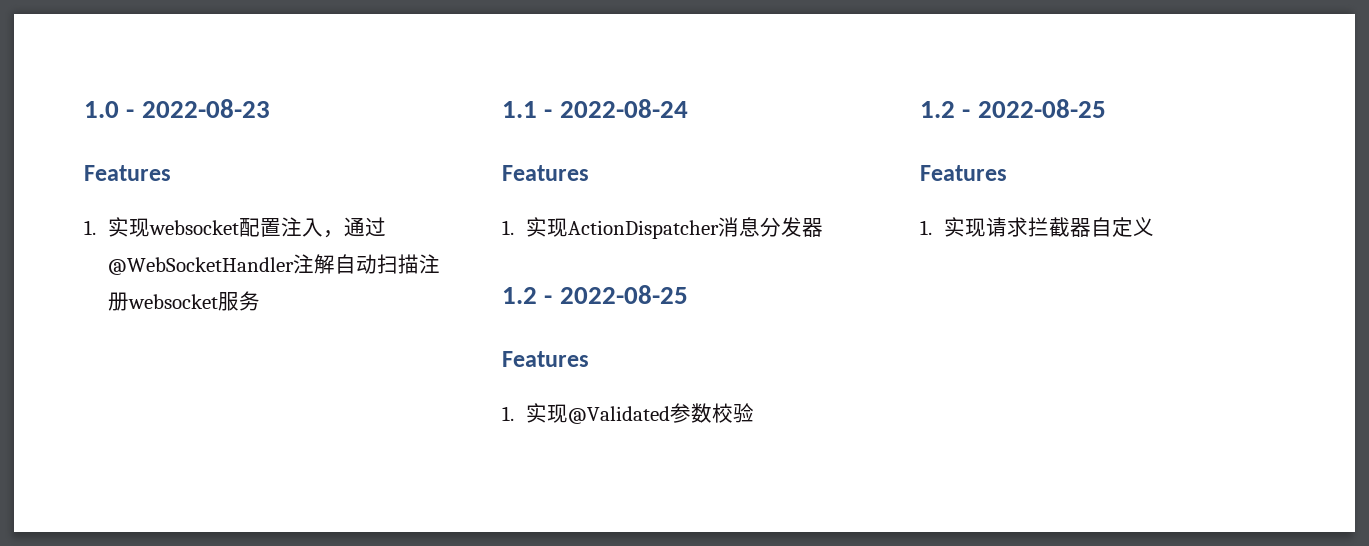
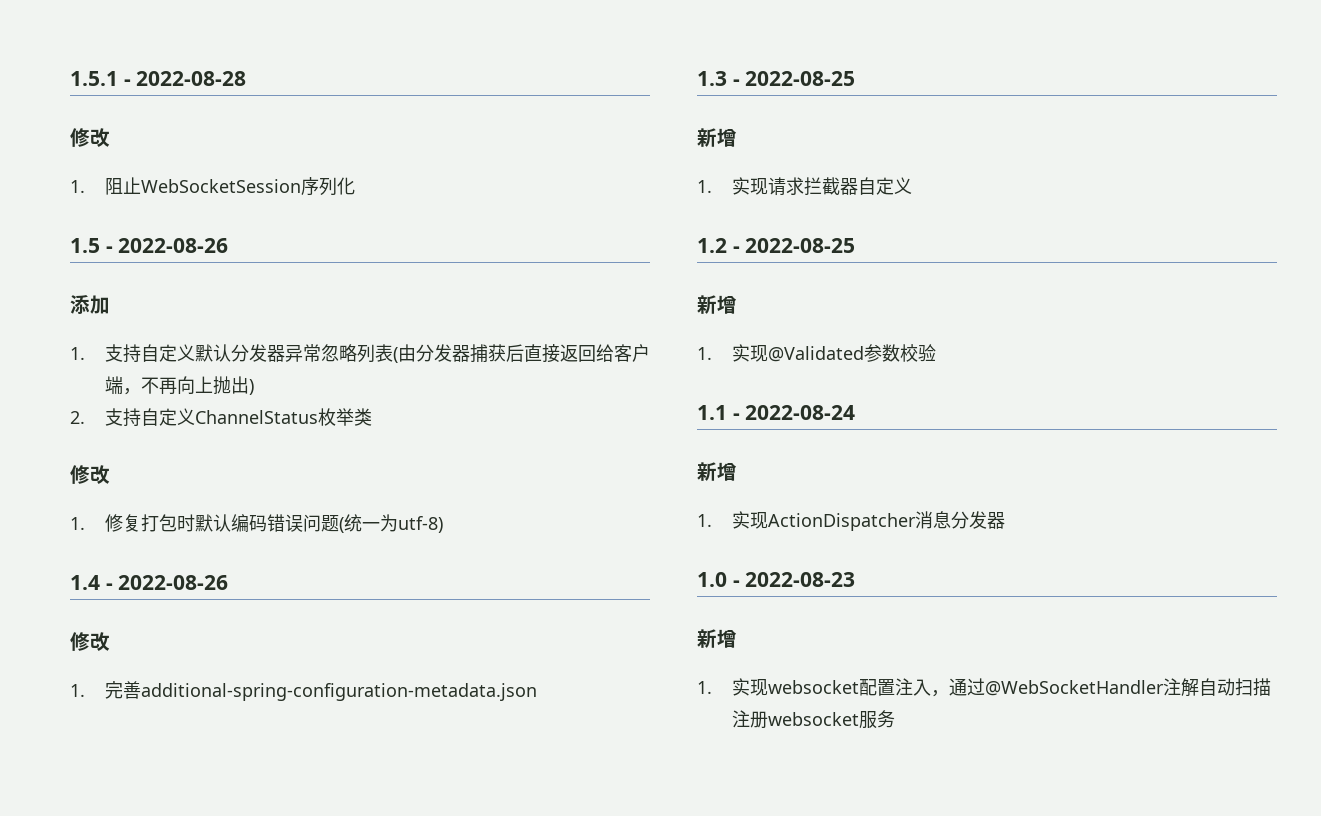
+ 1.5.1 - 2022-08-28
+ 修改
+ 1.阻止WebSocketSession序列化
+ 1.5 - 2022-08-26
+ 添加
+ 1.支持自定义默认分发器异常忽略列表(由分发器捕获后直接返回给客户端，不再向上抛出)
+ 2.支持自定义ChannelStatus枚举类
+ 修改
+ 1.修复打包时默认编码错误问题(统一为utf-8)
+ 1.4 - 2022-08-26
+ 修改
+ 1.完善additional-spring-configuration-metadata.json
+ 1.3 - 2022-08-25
+ 新增
+ 1.实现请求拦截器自定义
+ 1.2 - 2022-08-25
+ 新增
+ 1.实现@Validated参数校验
+ 1.1 - 2022-08-24
+ 新增
+ 1.实现ActionDispatcher消息分发器
  1.0 - 2022-08-23
- Features
+ 新增
- 1.1 - 2022-08-24
- Features
- 1.实现ActionDispatcher消息分发器
- 1.2 - 2022-08-25
- Features
- 1.实现@Validated参数校验
- 1.2 - 2022-08-25
- Features
- 1.实现请求拦截器自定义

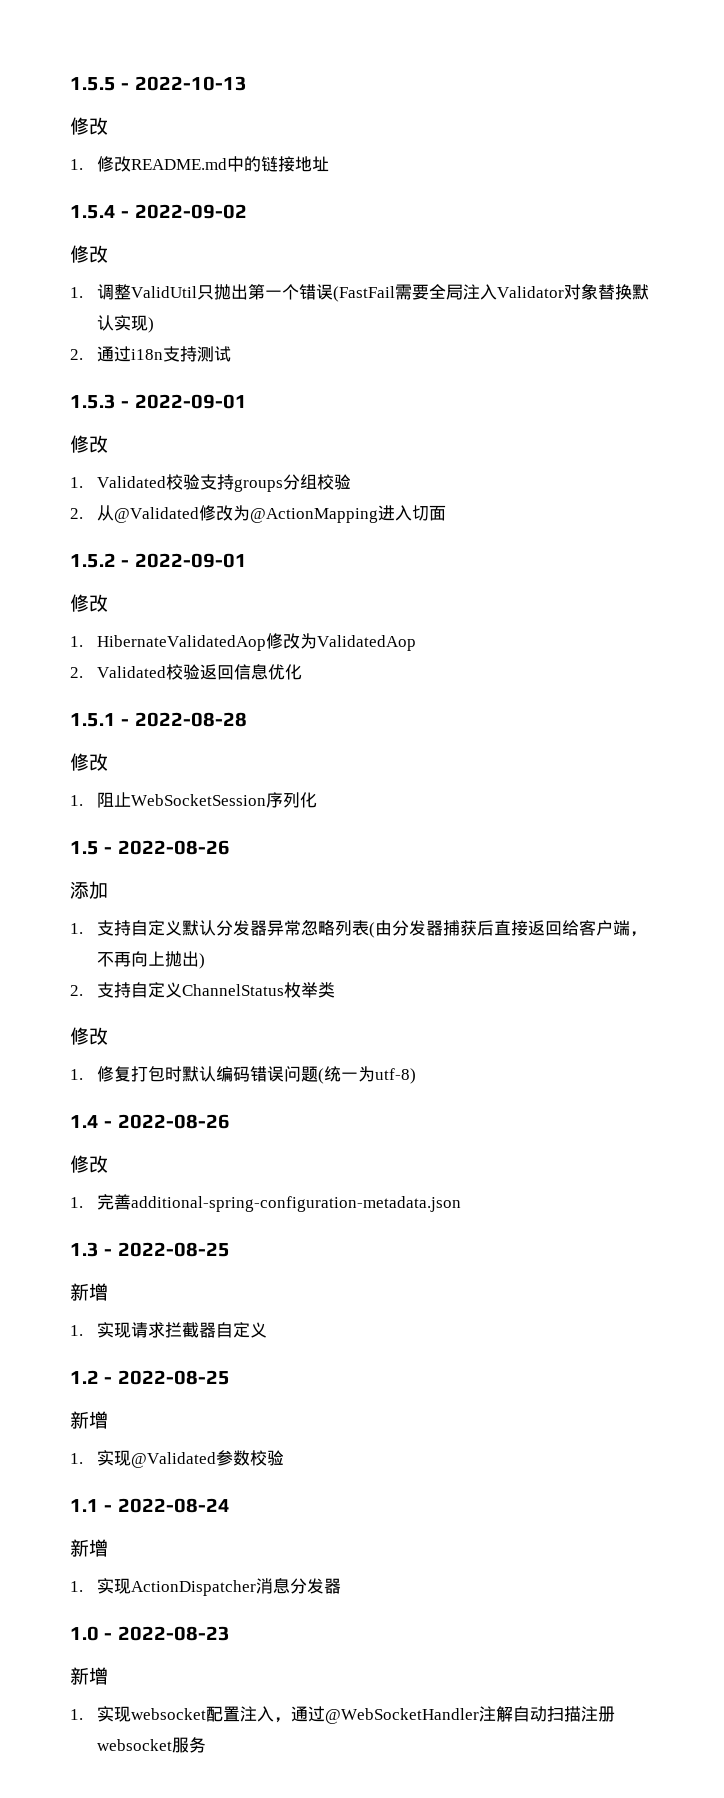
+ 1.5.5 - 2022-10-13
+ 修改
+ 1.修改README.md中的链接地址
+ 1.5.4 - 2022-09-02
+ 修改
+ 1.调整ValidUtil只抛出第一个错误(FastFail需要全局注入Validator对象替换默认实现)
+ 2.通过i18n支持测试
+ 1.5.3 - 2022-09-01
+ 修改
+ 1. Validated校验支持groups分组校验
+ 2.从@Validated修改为@ActionMapping进入切面
+ 1.5.2 - 2022-09-01
+ 修改
+ 1. HibernateValidatedAop修改为ValidatedAop
+ 2. Validated校验返回信息优化

